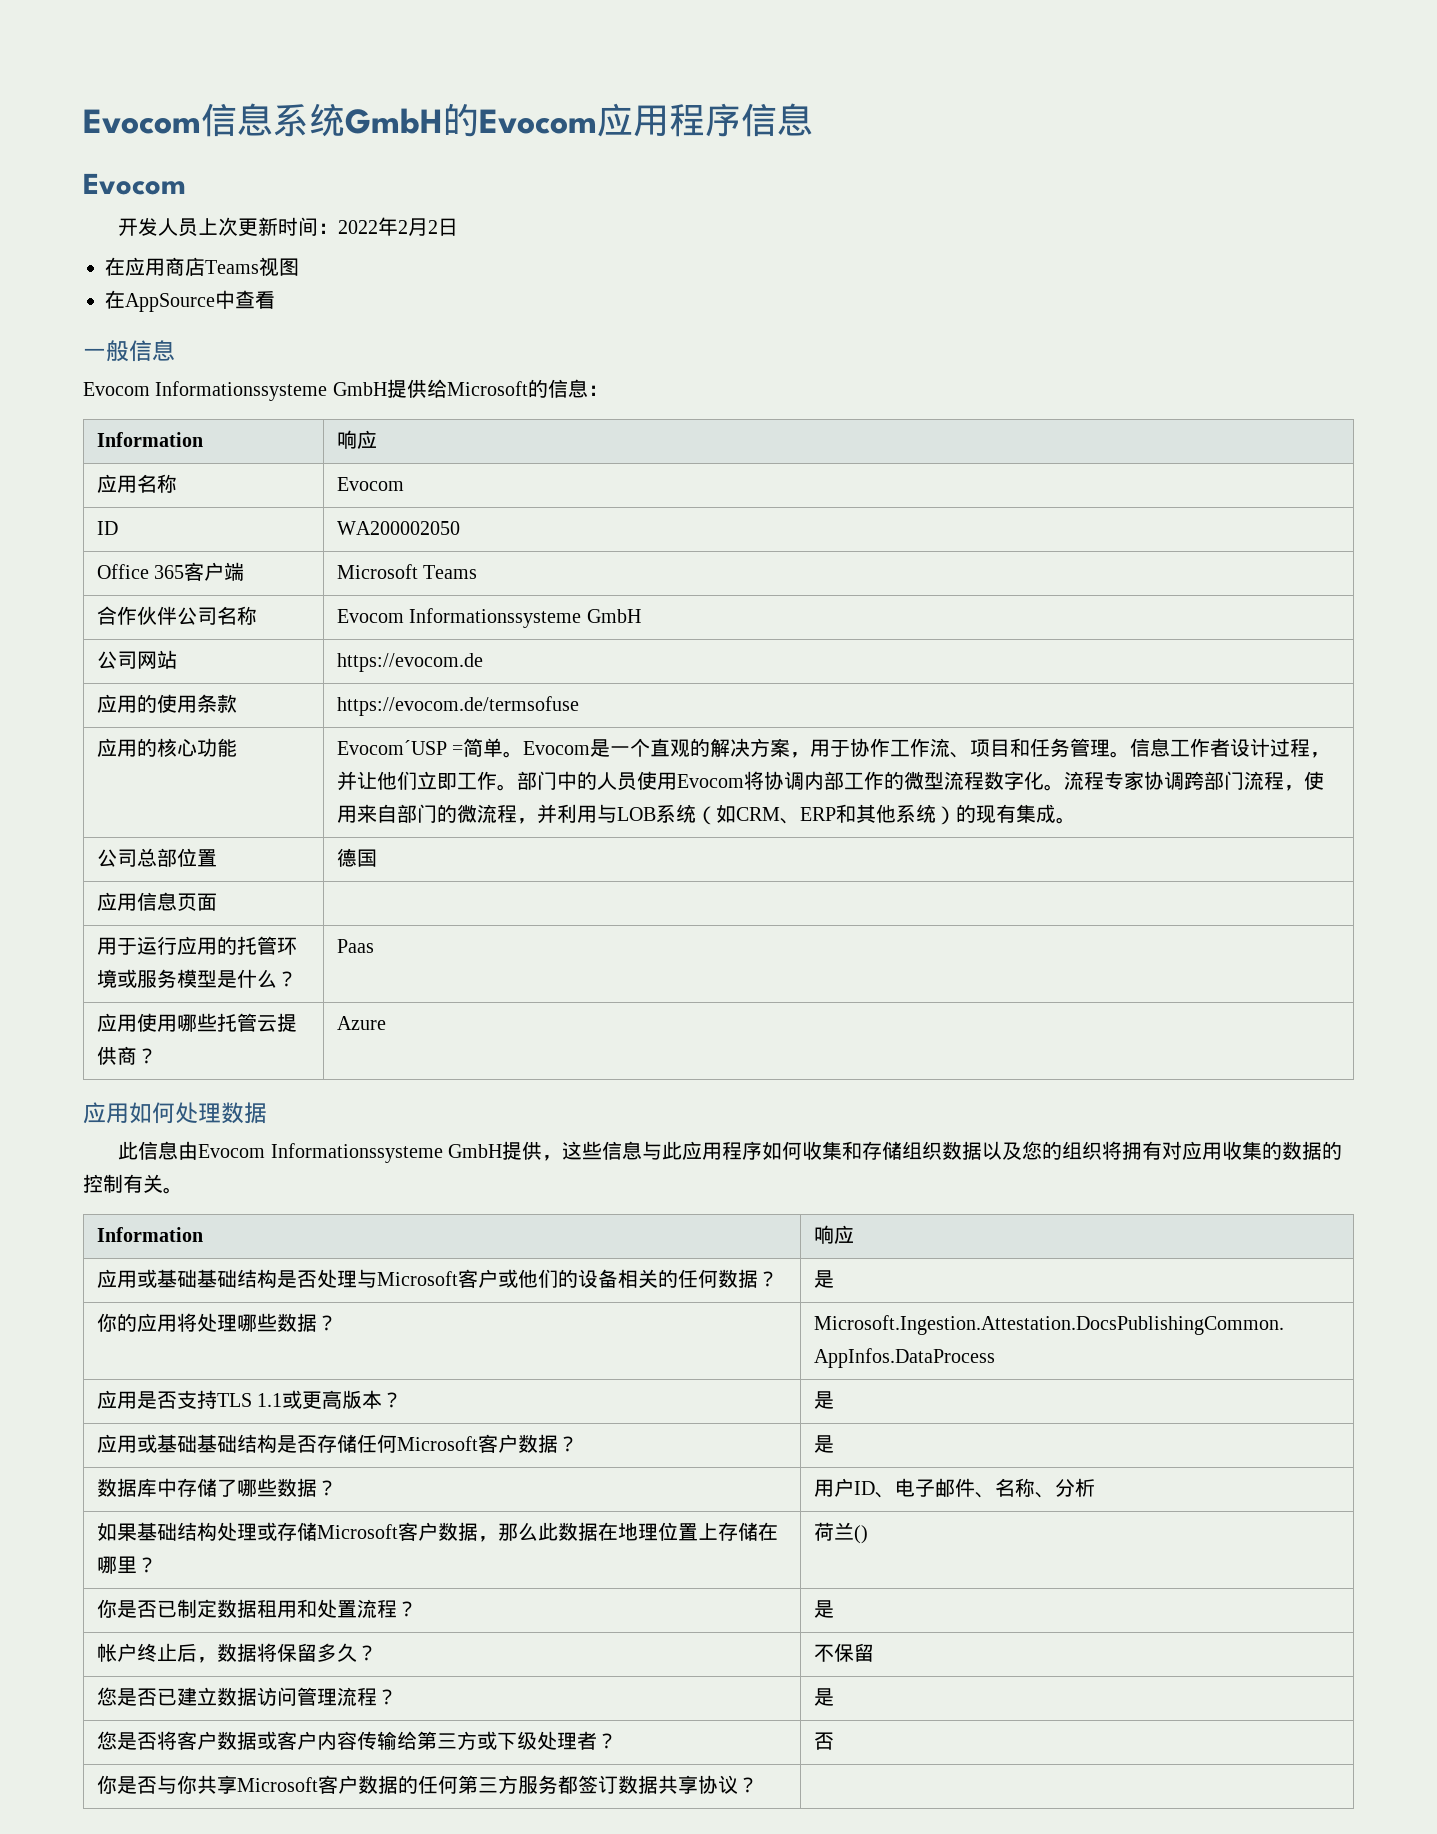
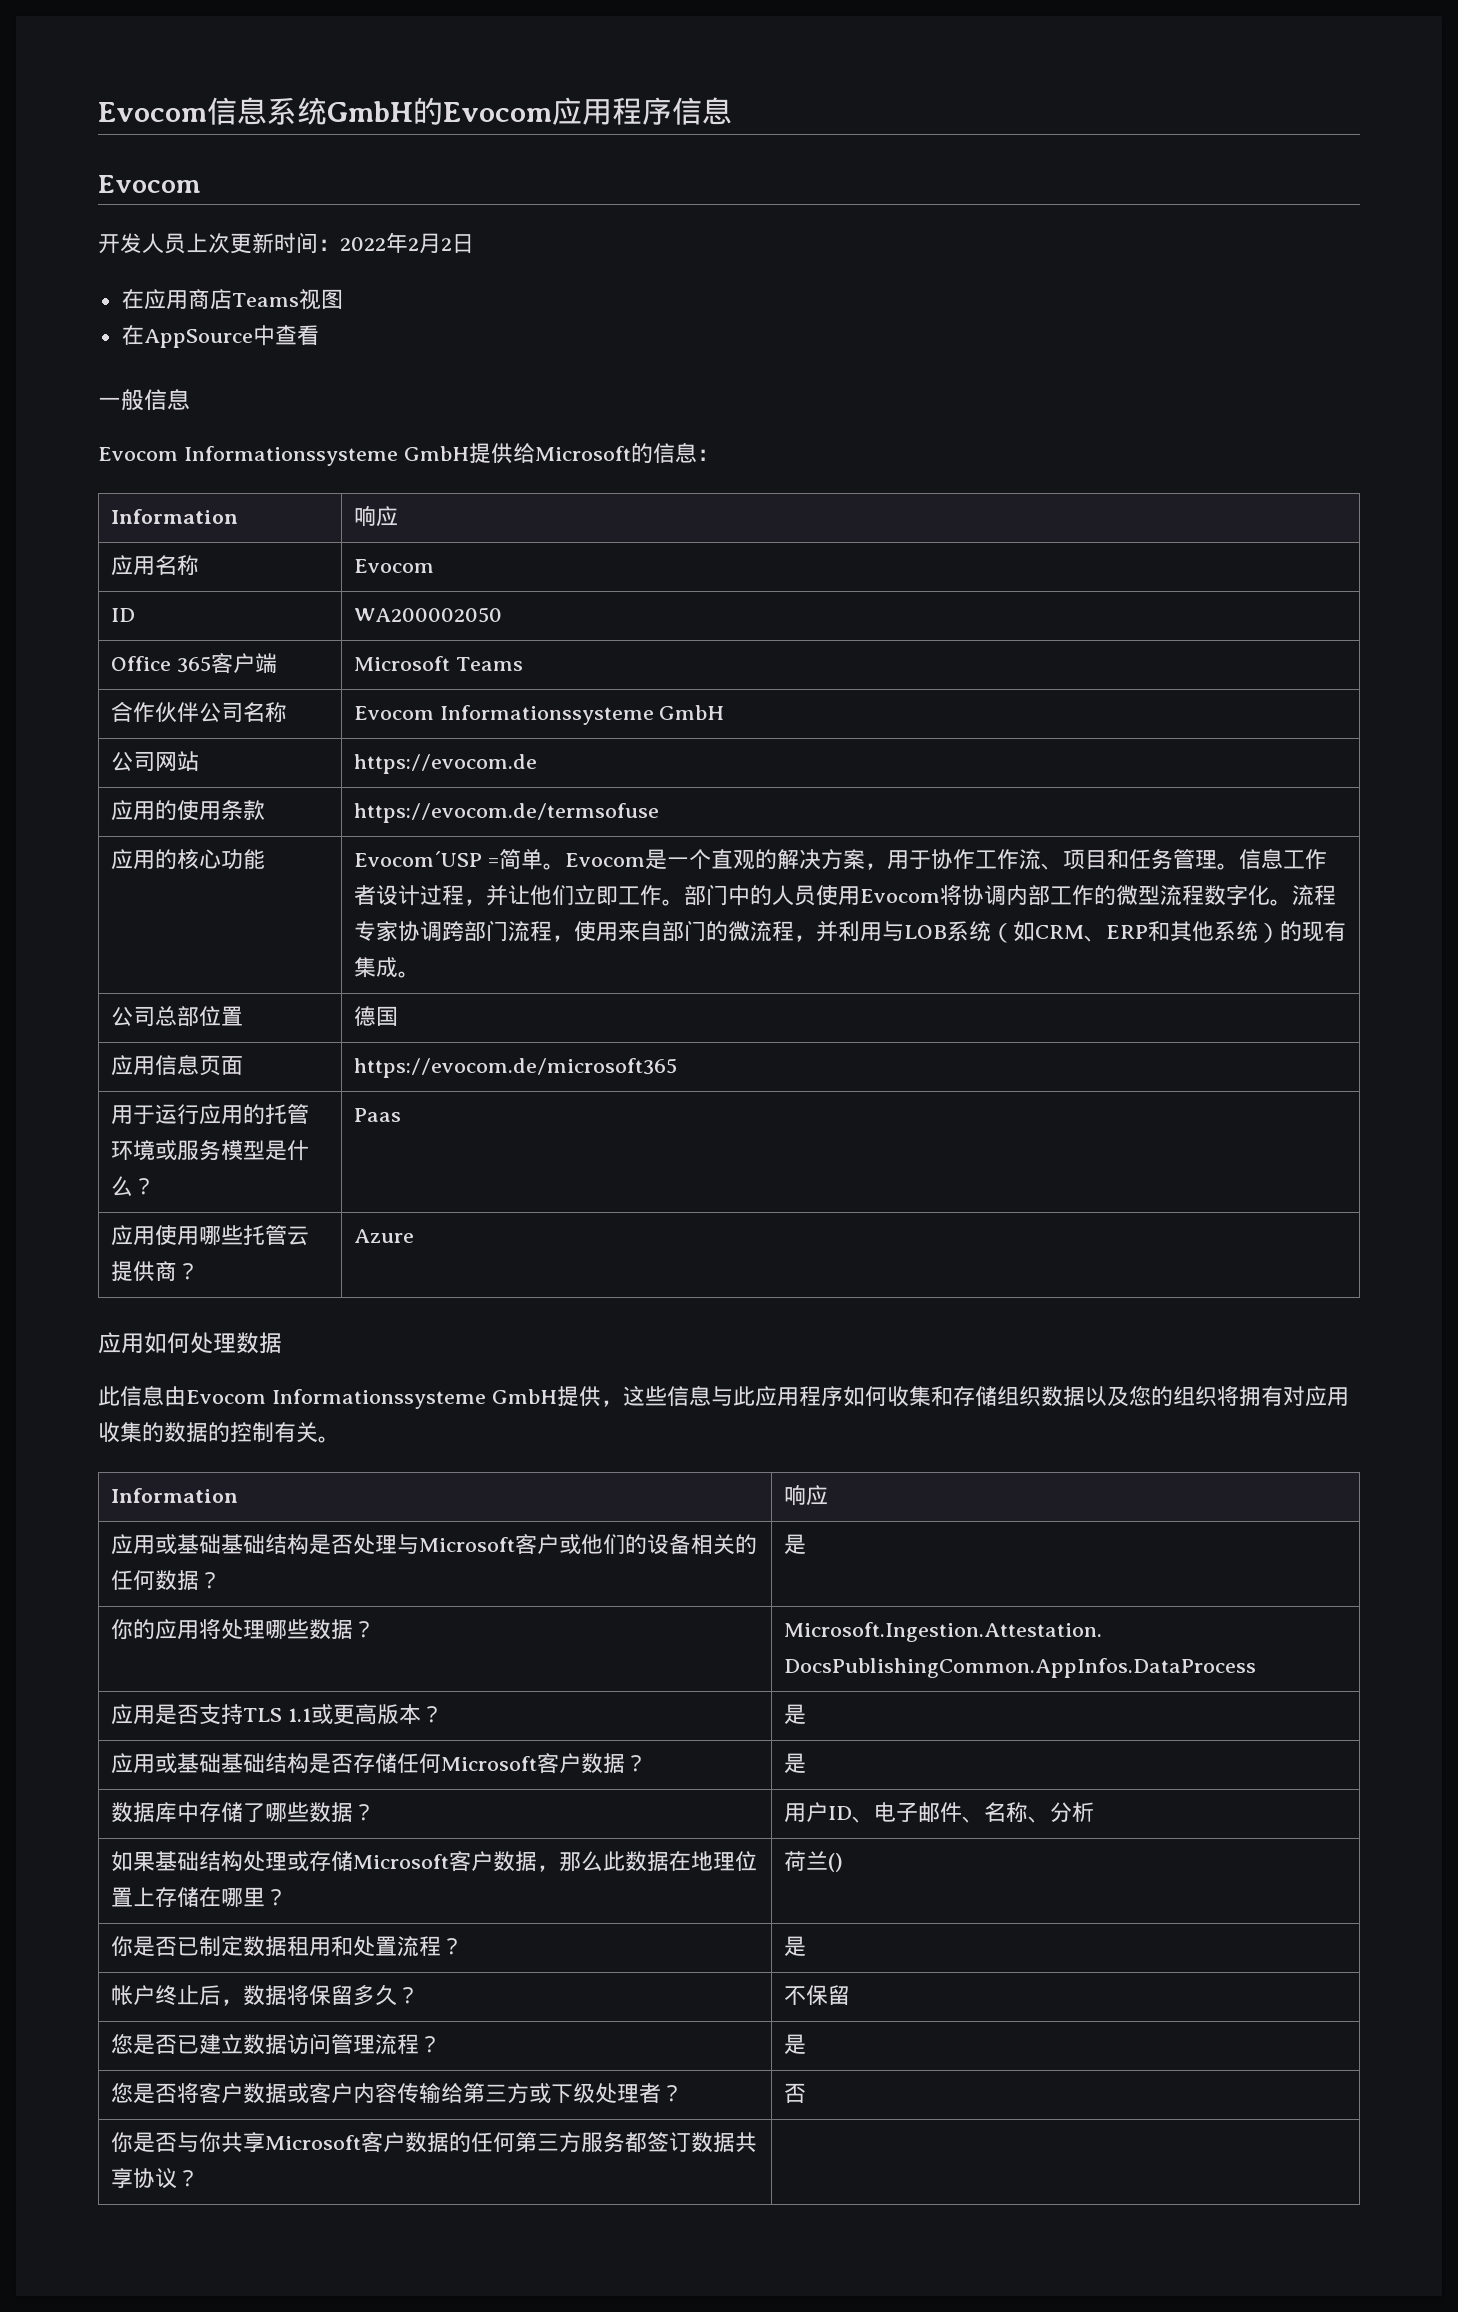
- 应用信息页面 |
+ 应用信息页面 | https://evocom.de/microsoft365

